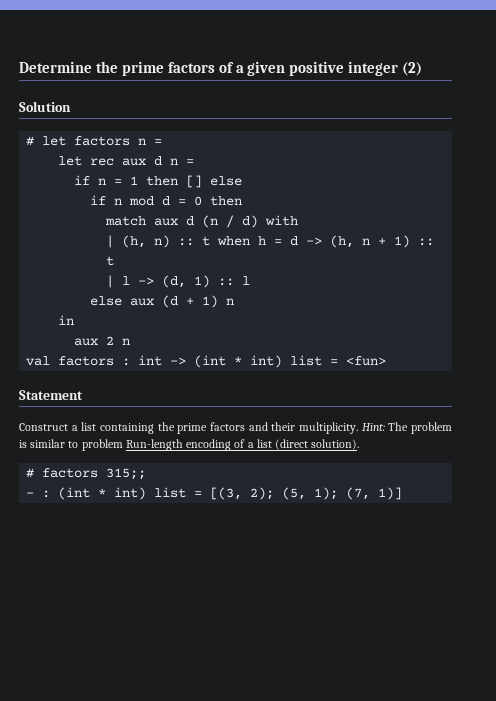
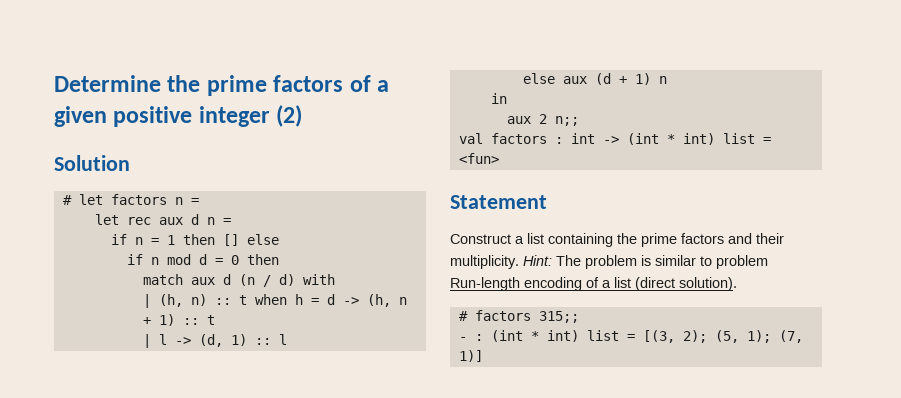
- aux 2 n
+ aux 2 n;;

